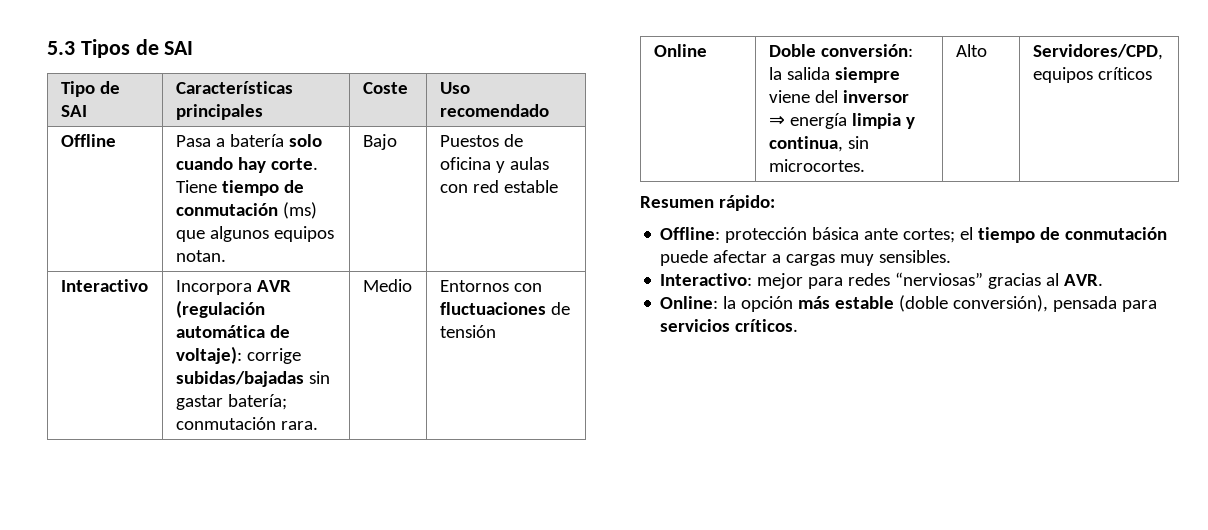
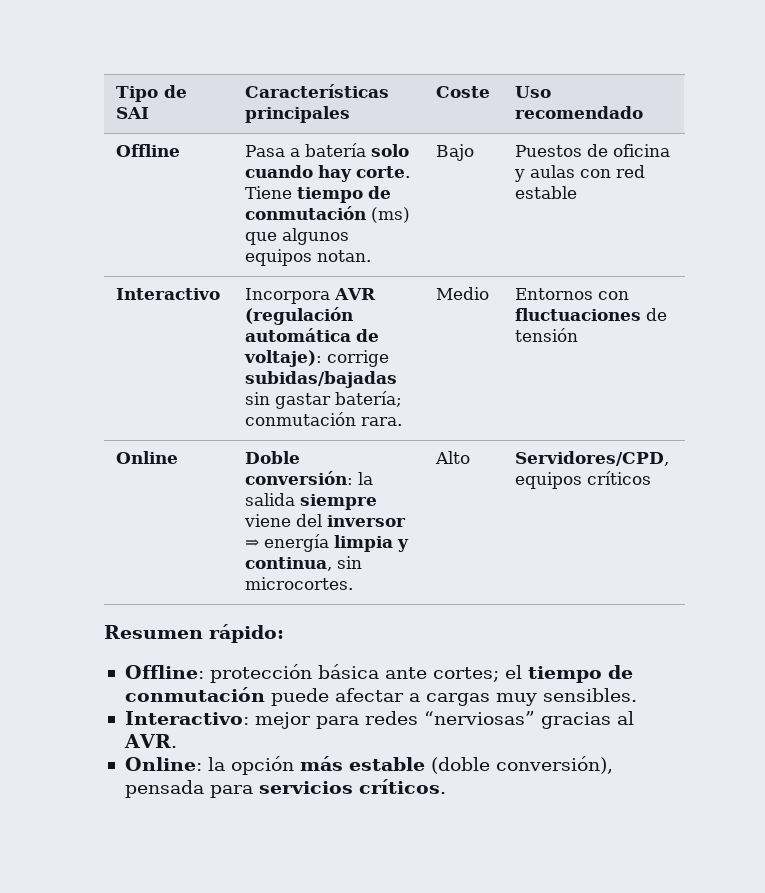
- 5.3 Tipos de SAI

